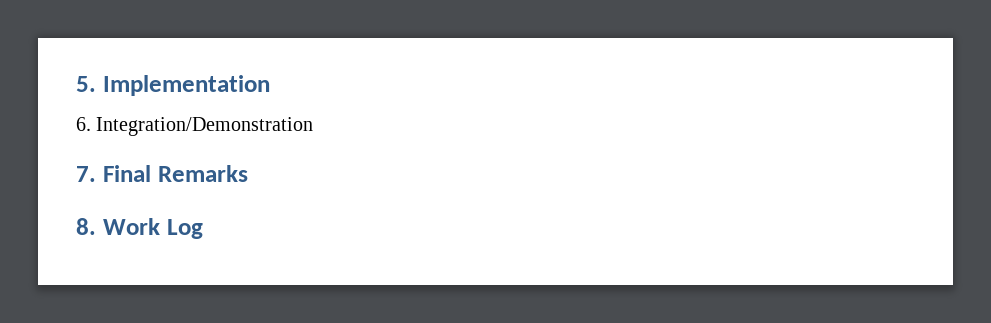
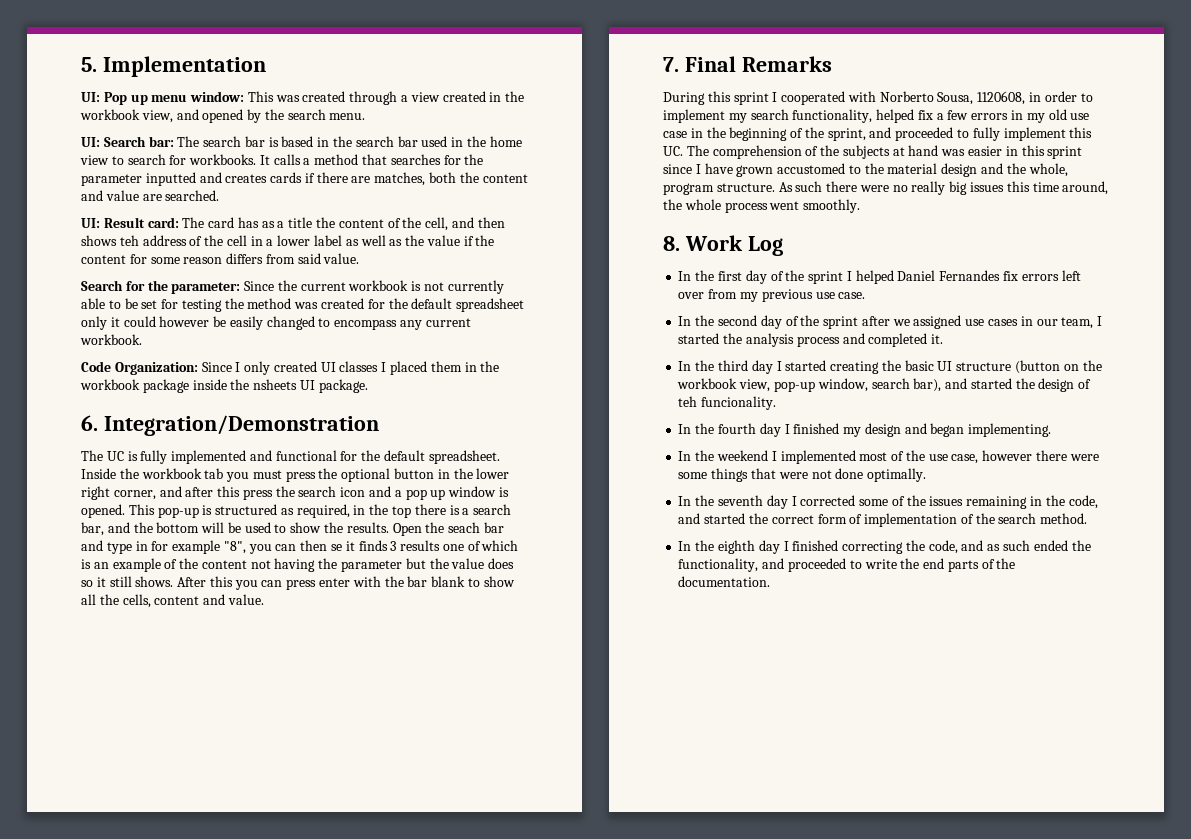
+ UI: Pop up menu window: This was created through a view created in the workbook view, and opened by the search menu.
+ UI: Search bar: The search bar is based in the search bar used in the home view to search for workbooks. It calls a method that searches for the parameter inputted and creates cards if there are matches, both the content and value are searched.
+ UI: Result card: The card has as a title the content of the cell, and then shows teh address of the cell in a lower label as well as the value if the content for some reason differs from said value.
+ Search for the parameter: Since the current workbook is not currently able to be set for testing the method was created for the default spreadsheet only it could however be easily changed to encompass any current workbook.
+ Code Organization: Since I only created UI classes I placed them in the workbook package inside the nsheets UI package.
  6. Integration/Demonstration
+ The UC is fully implemented and functional for the default spreadsheet. Inside the workbook tab you must press the optional button in the lower right corner, and after this press the search icon and a pop up window is opened. This pop-up is structured as required, in the top there is a search bar, and the bottom will be used to show the results. Open the seach bar and type in for example "8", you can then se it finds 3 results one of which is an example of the content not having the parameter but the value does so it still shows. After this you can press enter with the bar blank to show all the cells, content and value.
  7. Final Remarks
+ During this sprint I cooperated with Norberto Sousa, 1120608, in order to implement my search functionality, helped fix a few errors in my old use case in the beginning of the sprint, and proceeded to fully implement this UC. The comprehension of the subjects at hand was easier in this sprint since I have grown accustomed to the material design and the whole, program structure. As such there were no really big issues this time around, the whole process went smoothly.
  8. Work Log
+ In the first day of the sprint I helped Daniel Fernandes fix errors left over from my previous use case.
+ In the second day of the sprint after we assigned use cases in our team, I started the analysis process and completed it.
+ In the third day I started creating the basic UI structure (button on the workbook view, pop-up window, search bar), and started the design of teh funcionality.
+ In the fourth day I finished my design and began implementing.
+ In the weekend I implemented most of the use case, however there were some things that were not done optimally.
+ In the seventh day I corrected some of the issues remaining in the code, and started the correct form of implementation of the search method.
+ In the eighth day I finished correcting the code, and as such ended the functionality, and proceeded to write the end parts of the documentation.

